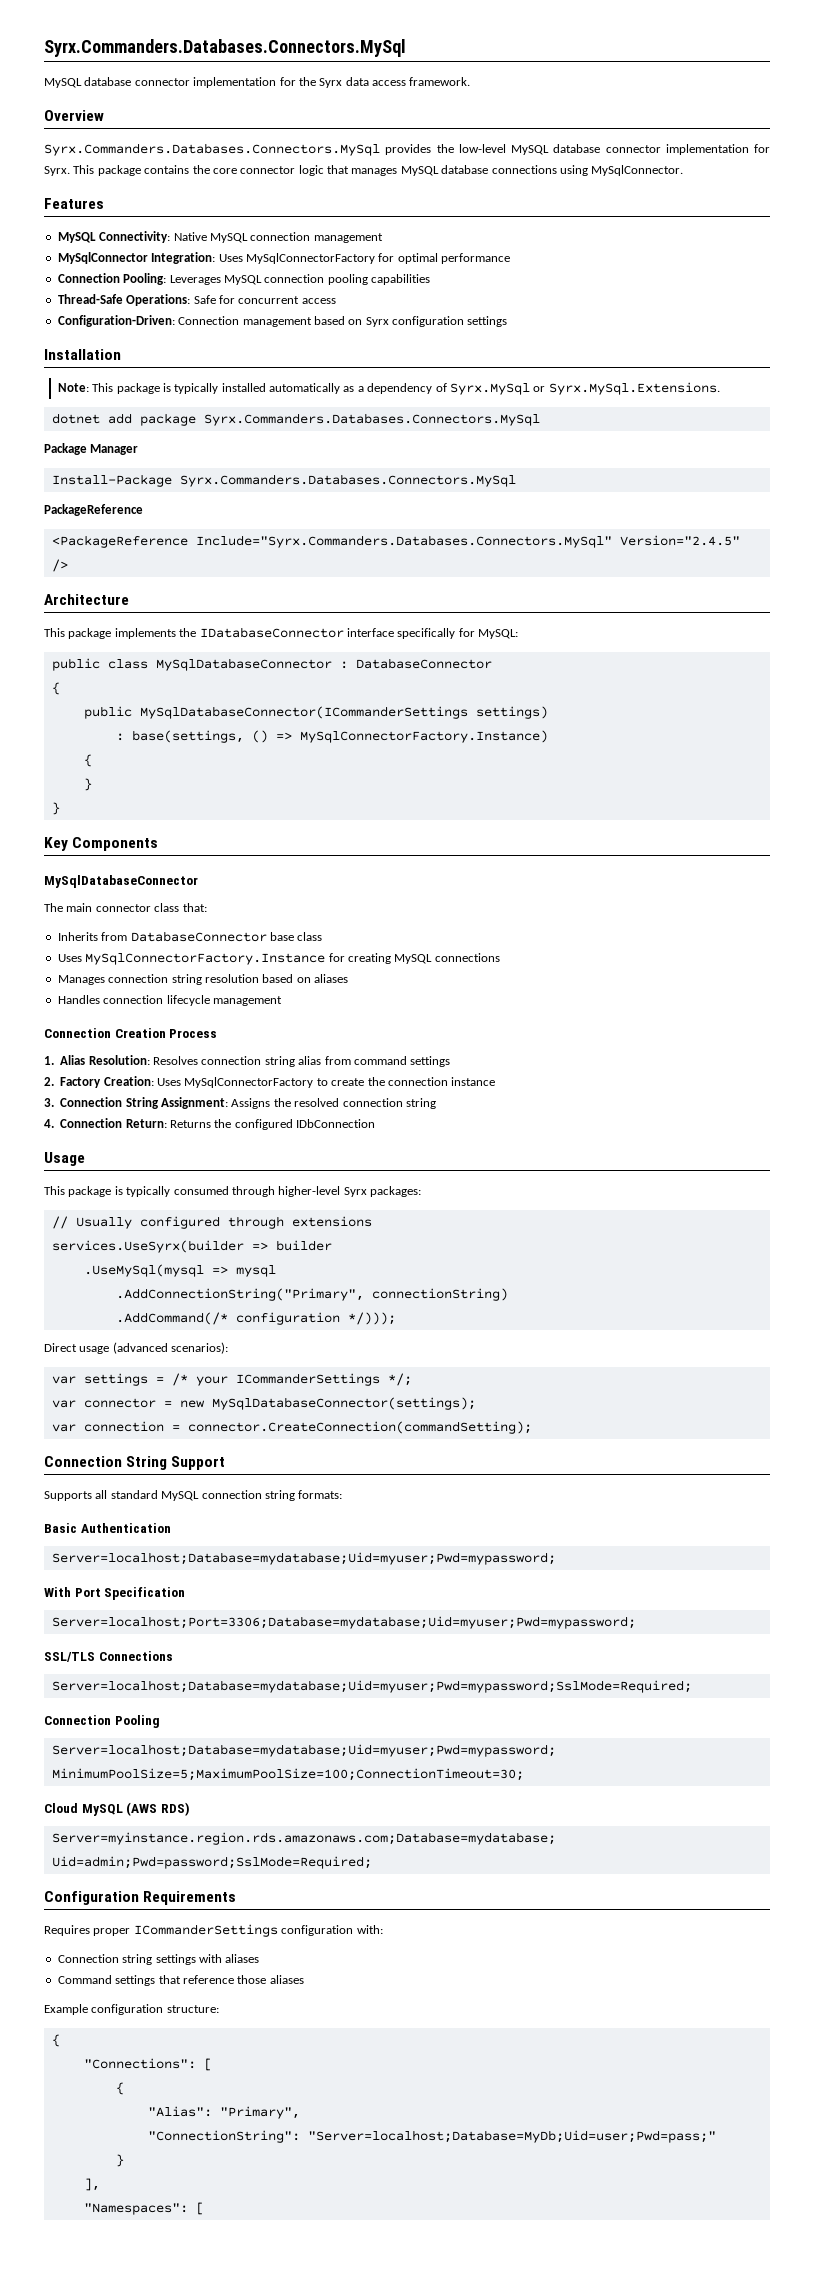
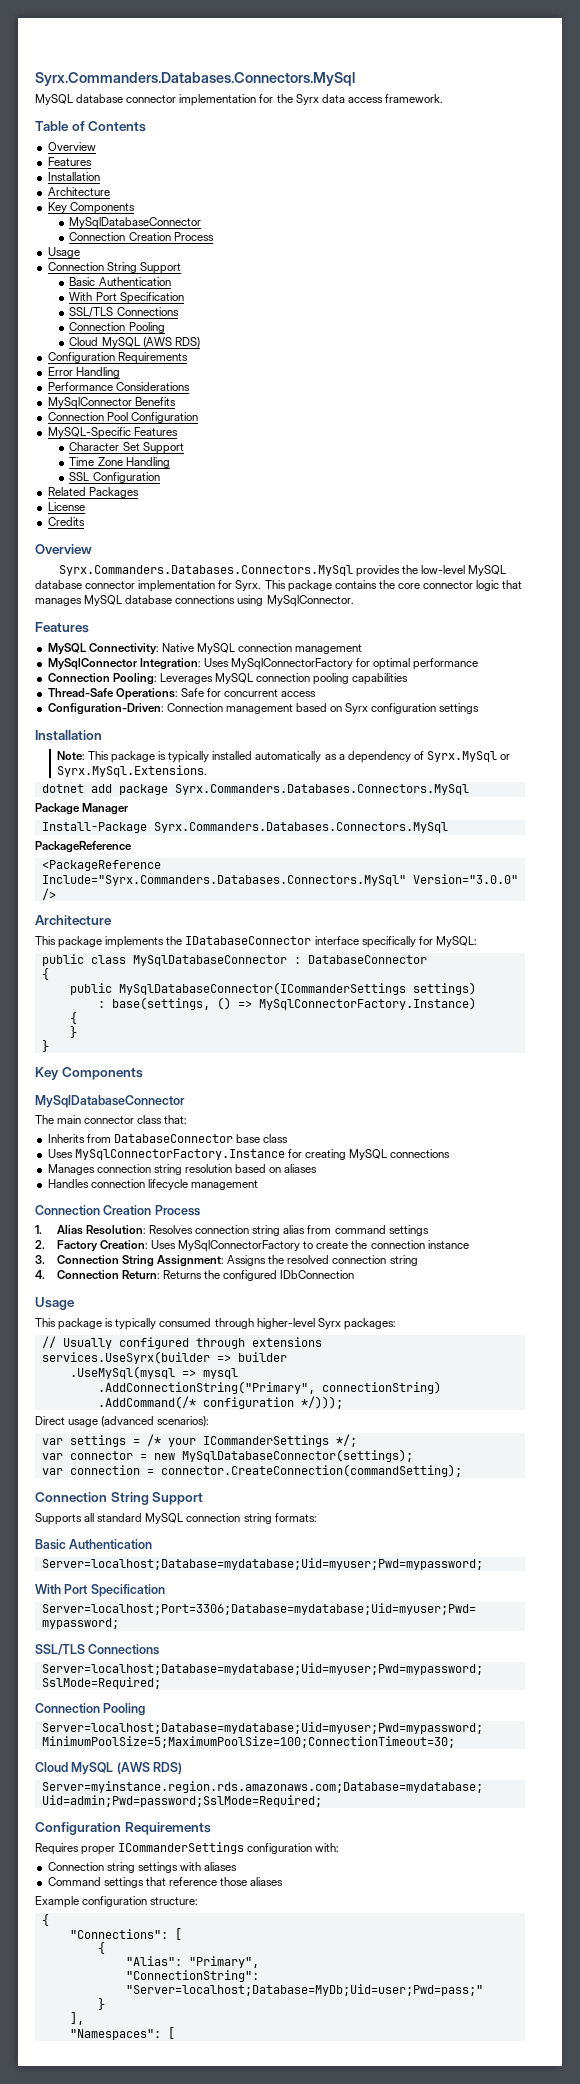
+ Table of Contents
+ Overview
+ Features
+ Installation
+ Architecture
+ Key Components
+ MySqlDatabaseConnector
+ Connection Creation Process
+ Usage
+ Connection String Support
+ Basic Authentication
+ With Port Specification
+ SSL/TLS Connections
+ Connection Pooling
+ Cloud MySQL (AWS RDS)
+ Configuration Requirements
+ Error Handling
+ Performance Considerations
+ MySqlConnector Benefits
+ Connection Pool Configuration
+ MySQL-Specific Features
+ Character Set Support
+ Time Zone Handling
+ SSL Configuration
+ Related Packages
+ License
+ Credits
- <PackageReference Include="Syrx.Commanders.Databases.Connectors.MySql" Version="2.4.5" />
+ <PackageReference Include="Syrx.Commanders.Databases.Connectors.MySql" Version="3.0.0" />

